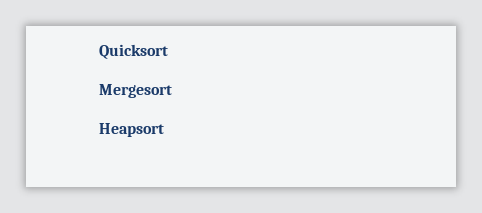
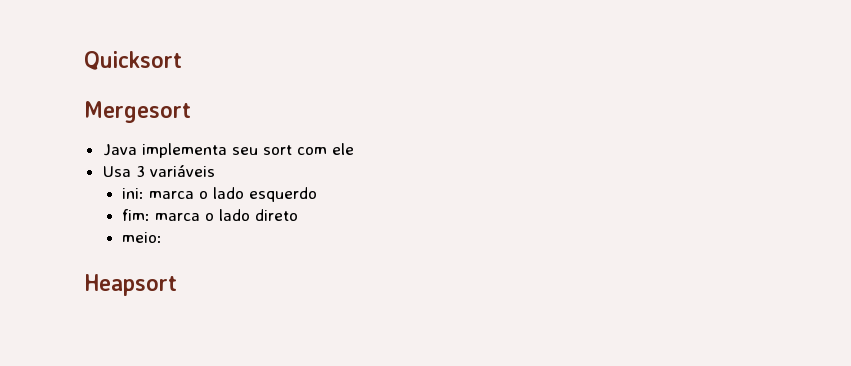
+ Java implementa seu sort com ele
+ Usa 3 variáveis
+ ini: marca o lado esquerdo
+ fim: marca o lado direto
+ meio:

